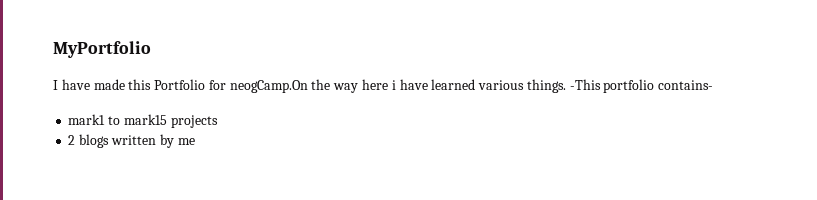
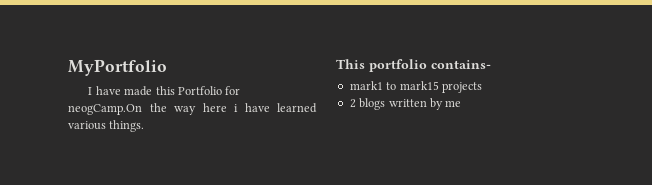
- I have made this Portfolio for neogCamp.On the way here i have learned various things. -This portfolio contains-
+ I have made this Portfolio for neogCamp.On the way here i have learned various things.
+ This portfolio contains-

